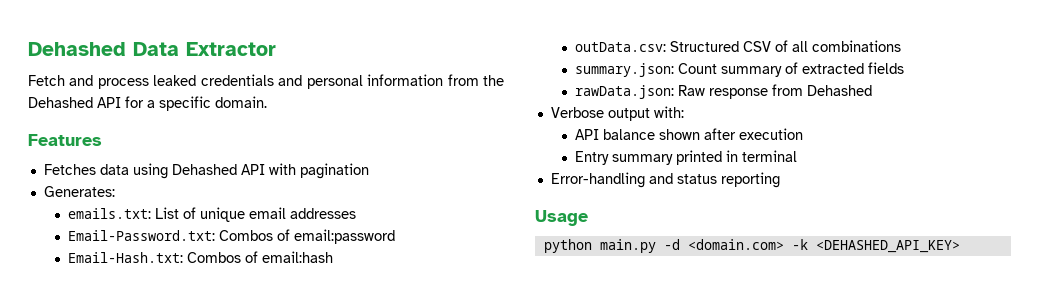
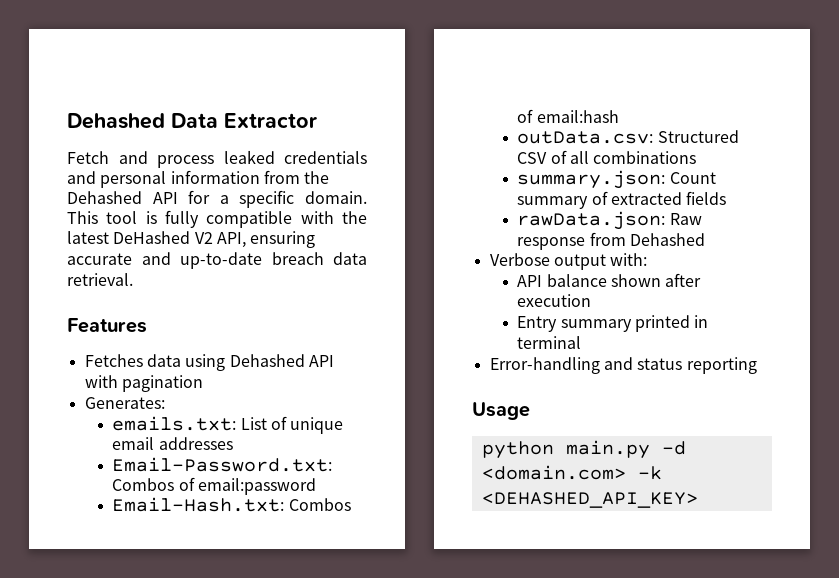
+ This tool is fully compatible with the latest DeHashed V2 API, ensuring accurate and up-to-date breach data retrieval.

